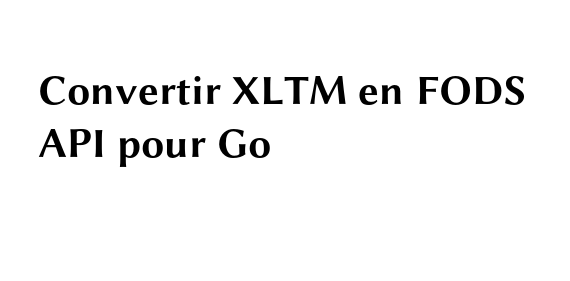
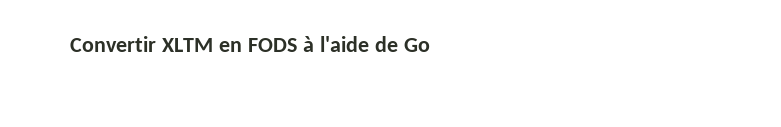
- Convertir XLTM en FODS API pour Go
+ Convertir XLTM en FODS à l'aide de Go

